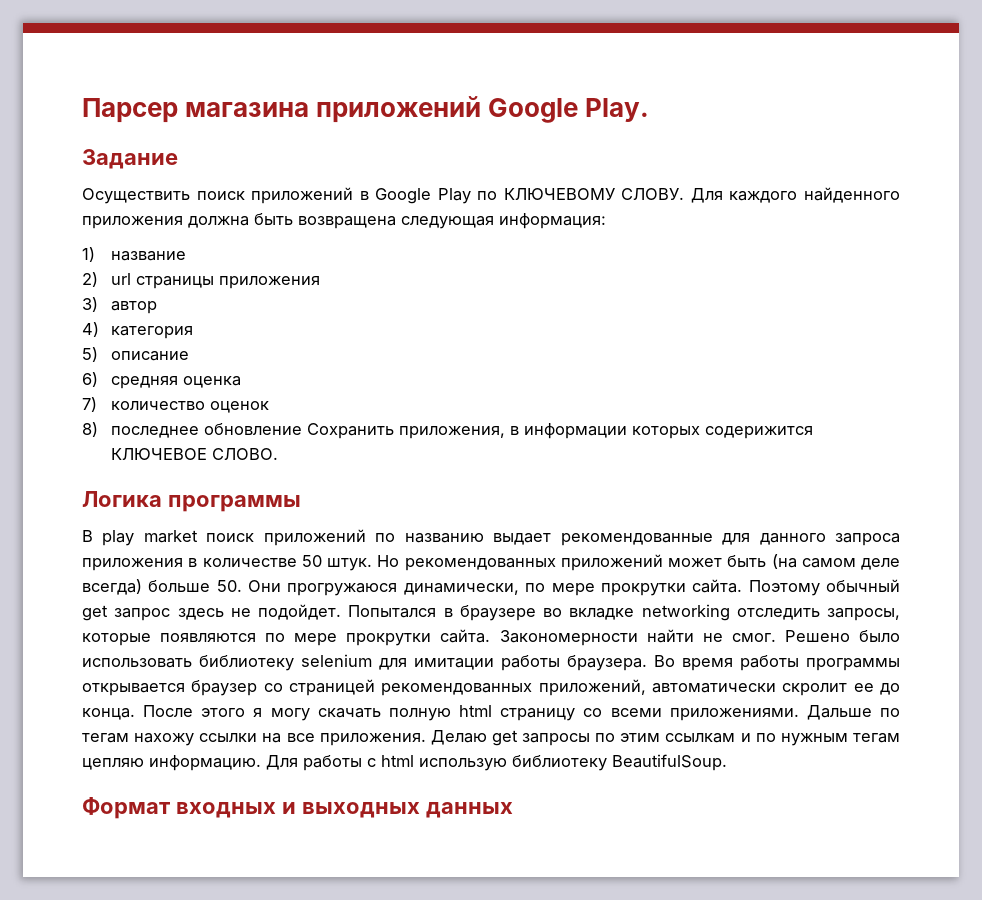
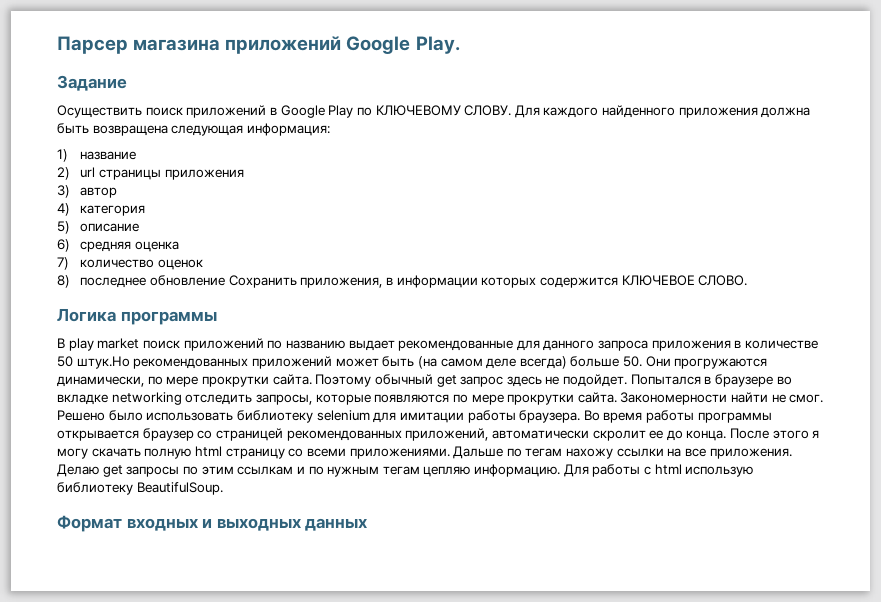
- 8) последнее обновление Сохранить приложения, в информации которых содерижится КЛЮЧЕВОЕ СЛОВО.
+ 8) последнее обновление Сохранить приложения, в информации которых содержится КЛЮЧЕВОЕ СЛОВО.
- В play market поиск приложений по названию выдает рекомендованные для данного запроса приложения в количестве 50 штук. Но рекомендованных приложений может быть (на самом деле всегда) больше 50. Они прогружаюся динамически, по мере прокрутки сайта.
+ В play market поиск приложений по названию выдает рекомендованные для данного запроса приложения в количестве 50 штук.Но рекомендованных приложений может быть (на самом деле всегда) больше 50. Они прогружаются динамически, по мере прокрутки сайта.

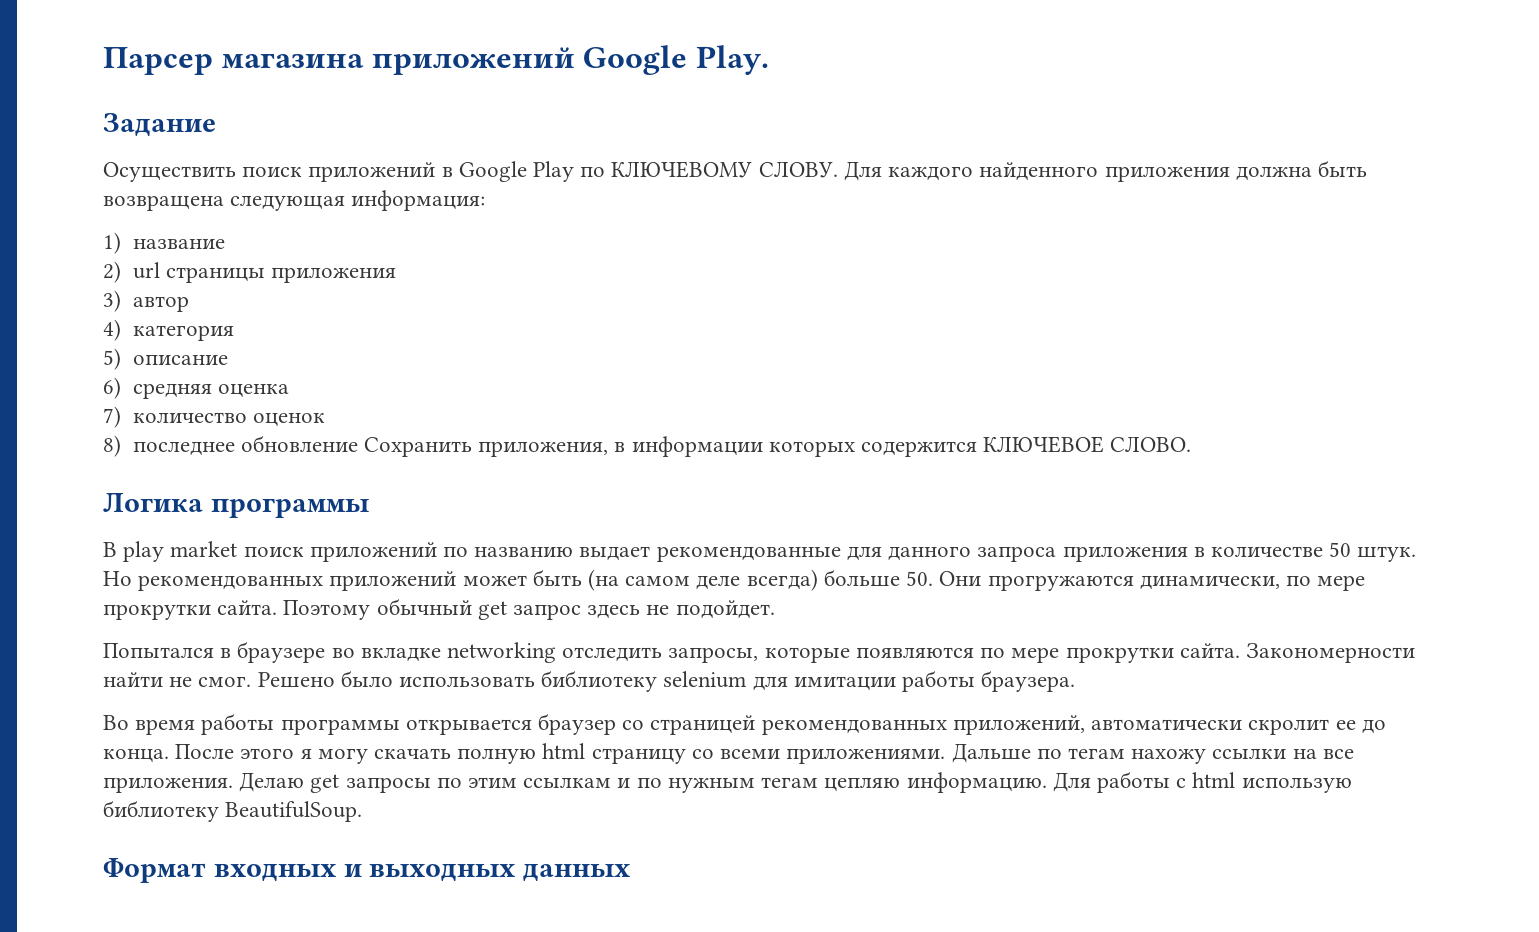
- В play market поиск приложений по названию выдает рекомендованные для данного запроса приложения в количестве 50 штук.Но рекомендованных приложений может быть (на самом деле всегда) больше 50. Они прогружаются динамически, по мере прокрутки сайта.
+ В play market поиск приложений по названию выдает рекомендованные для данного запроса приложения в количестве 50 штук. Но рекомендованных приложений может быть (на самом деле всегда) больше 50. Они прогружаются динамически, по мере прокрутки сайта.
- Поэтому обычный get запрос здесь не подойдет. Попытался в браузере во вкладке networking отследить запросы, которые появляются по мере прокрутки сайта.
+ Поэтому обычный get запрос здесь не подойдет.
+ Попытался в браузере во вкладке networking отследить запросы, которые появляются по мере прокрутки сайта.
- Решено было использовать библиотеку selenium для имитации работы браузера. Во время работы программы открывается браузер со страницей рекомендованных приложений, автоматически скролит ее до конца.
+ Решено было использовать библиотеку selenium для имитации работы браузера.
+ Во время работы программы открывается браузер со страницей рекомендованных приложений, автоматически скролит ее до конца.

